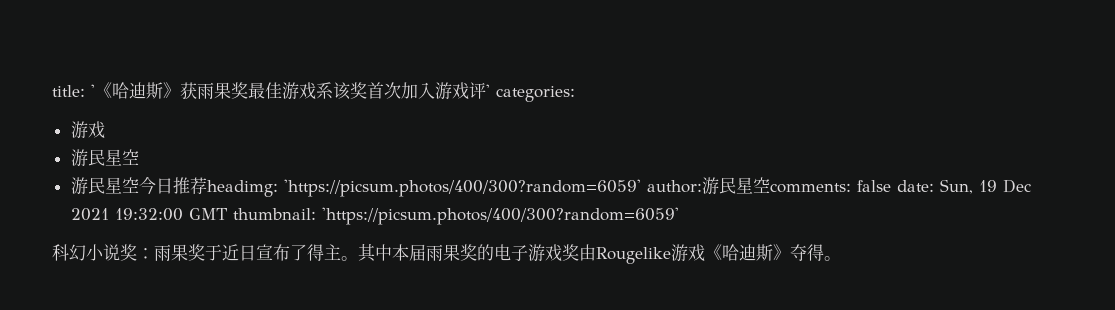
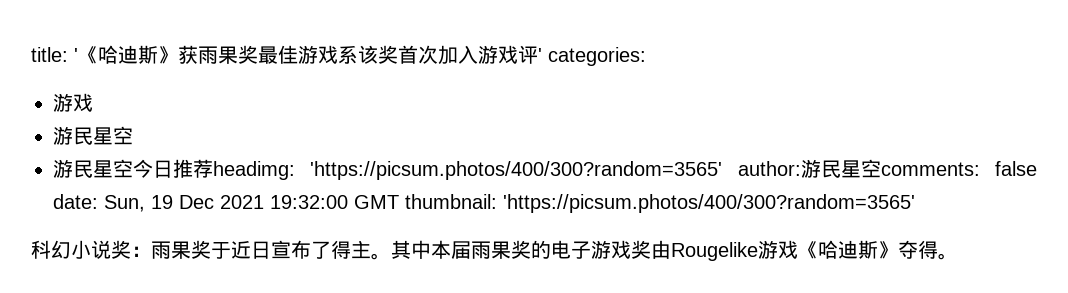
- 游民星空今日推荐headimg: 'https://picsum.photos/400/300?random=6059' author:游民星空comments: false date: Sun, 19 Dec 2021 19:32:00 GMT thumbnail: 'https://picsum.photos/400/300?random=6059'
+ 游民星空今日推荐headimg: 'https://picsum.photos/400/300?random=3565' author:游民星空comments: false date: Sun, 19 Dec 2021 19:32:00 GMT thumbnail: 'https://picsum.photos/400/300?random=3565'

